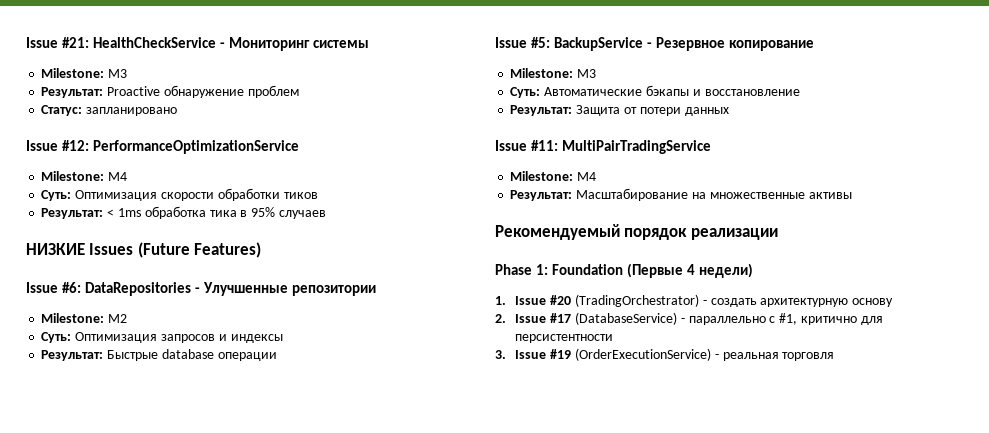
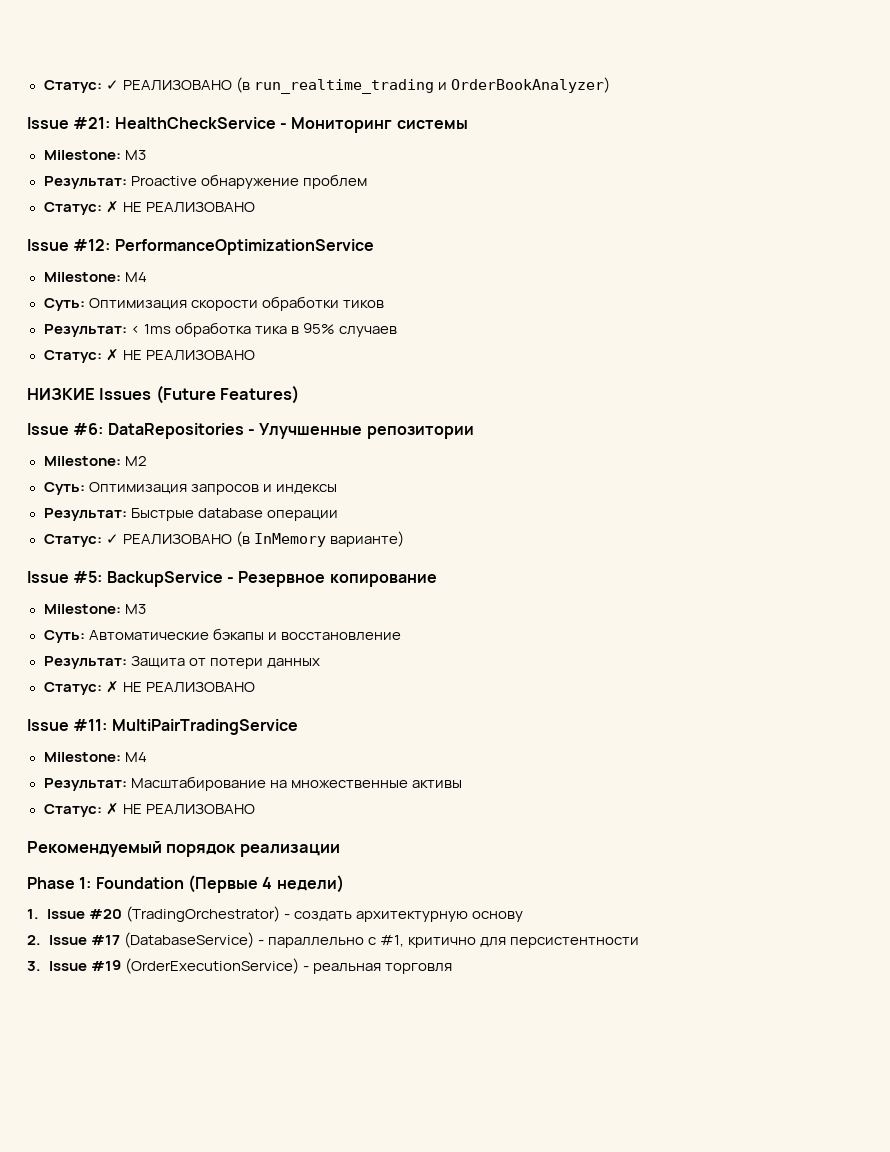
+ Статус: ✓ РЕАЛИЗОВАНО (в run_realtime_trading и OrderBookAnalyzer)
  Результат: Proactive обнаружение проблем
- Статус: запланировано
+ Статус: ✗ НЕ РЕАЛИЗОВАНО
  Результат: < 1ms обработка тика в 95% случаев
+ Статус: ✗ НЕ РЕАЛИЗОВАНО
+ Статус: ✓ РЕАЛИЗОВАНО (в InMemory варианте)
  Результат: Защита от потери данных
+ Статус: ✗ НЕ РЕАЛИЗОВАНО
  Результат: Масштабирование на множественные активы
+ Статус: ✗ НЕ РЕАЛИЗОВАНО

